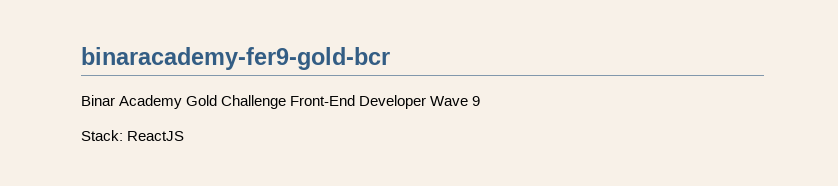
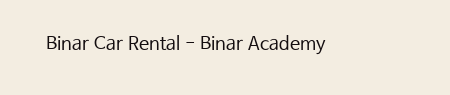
- binaracademy-fer9-gold-bcr
- Binar Academy Gold Challenge Front-End Developer Wave 9
- Stack: ReactJS
+ Binar Car Rental - Binar Academy

